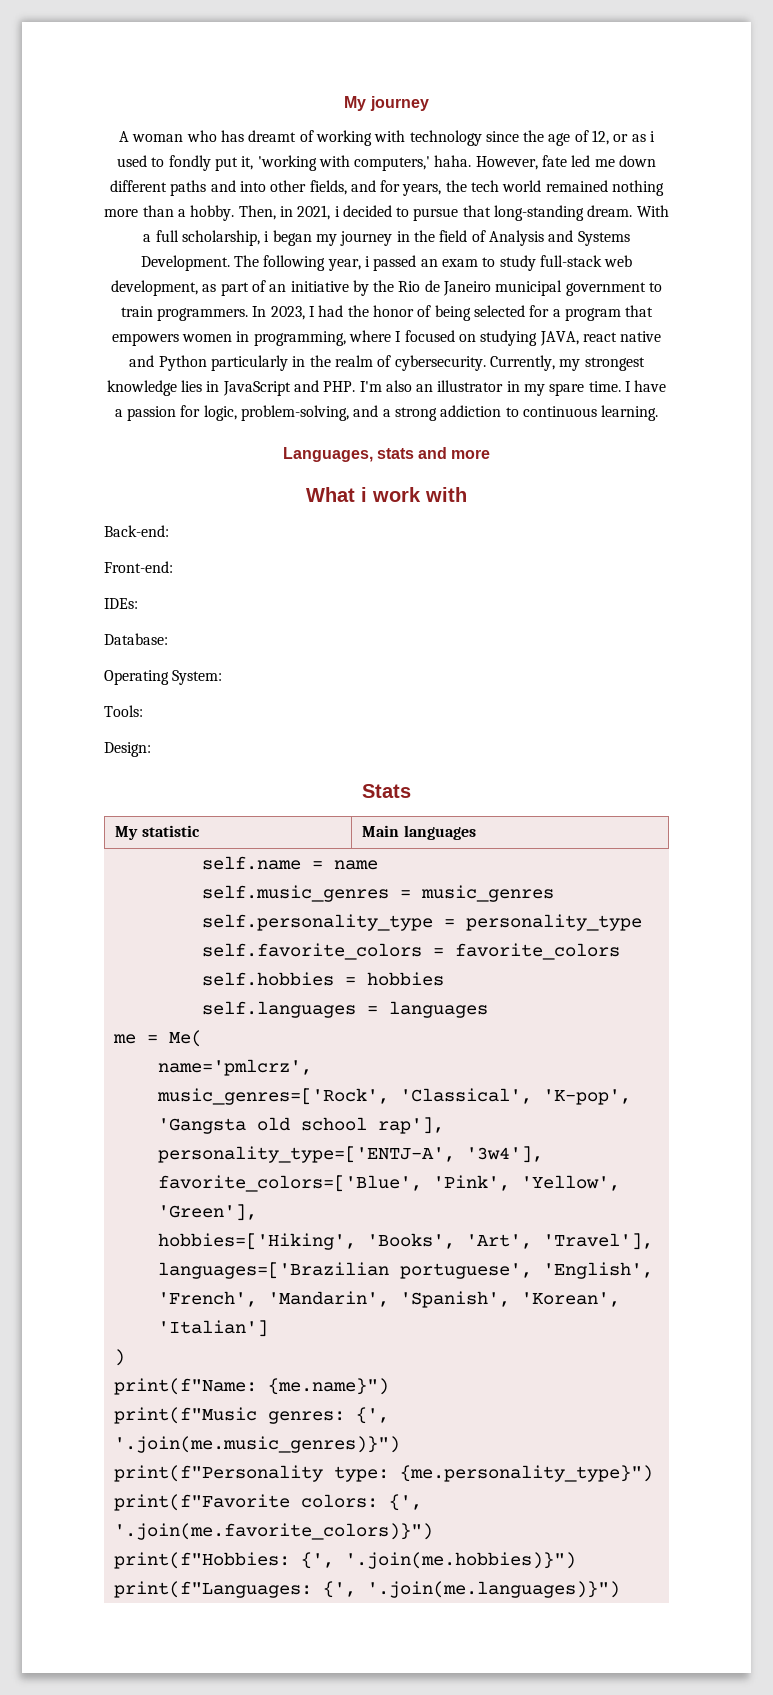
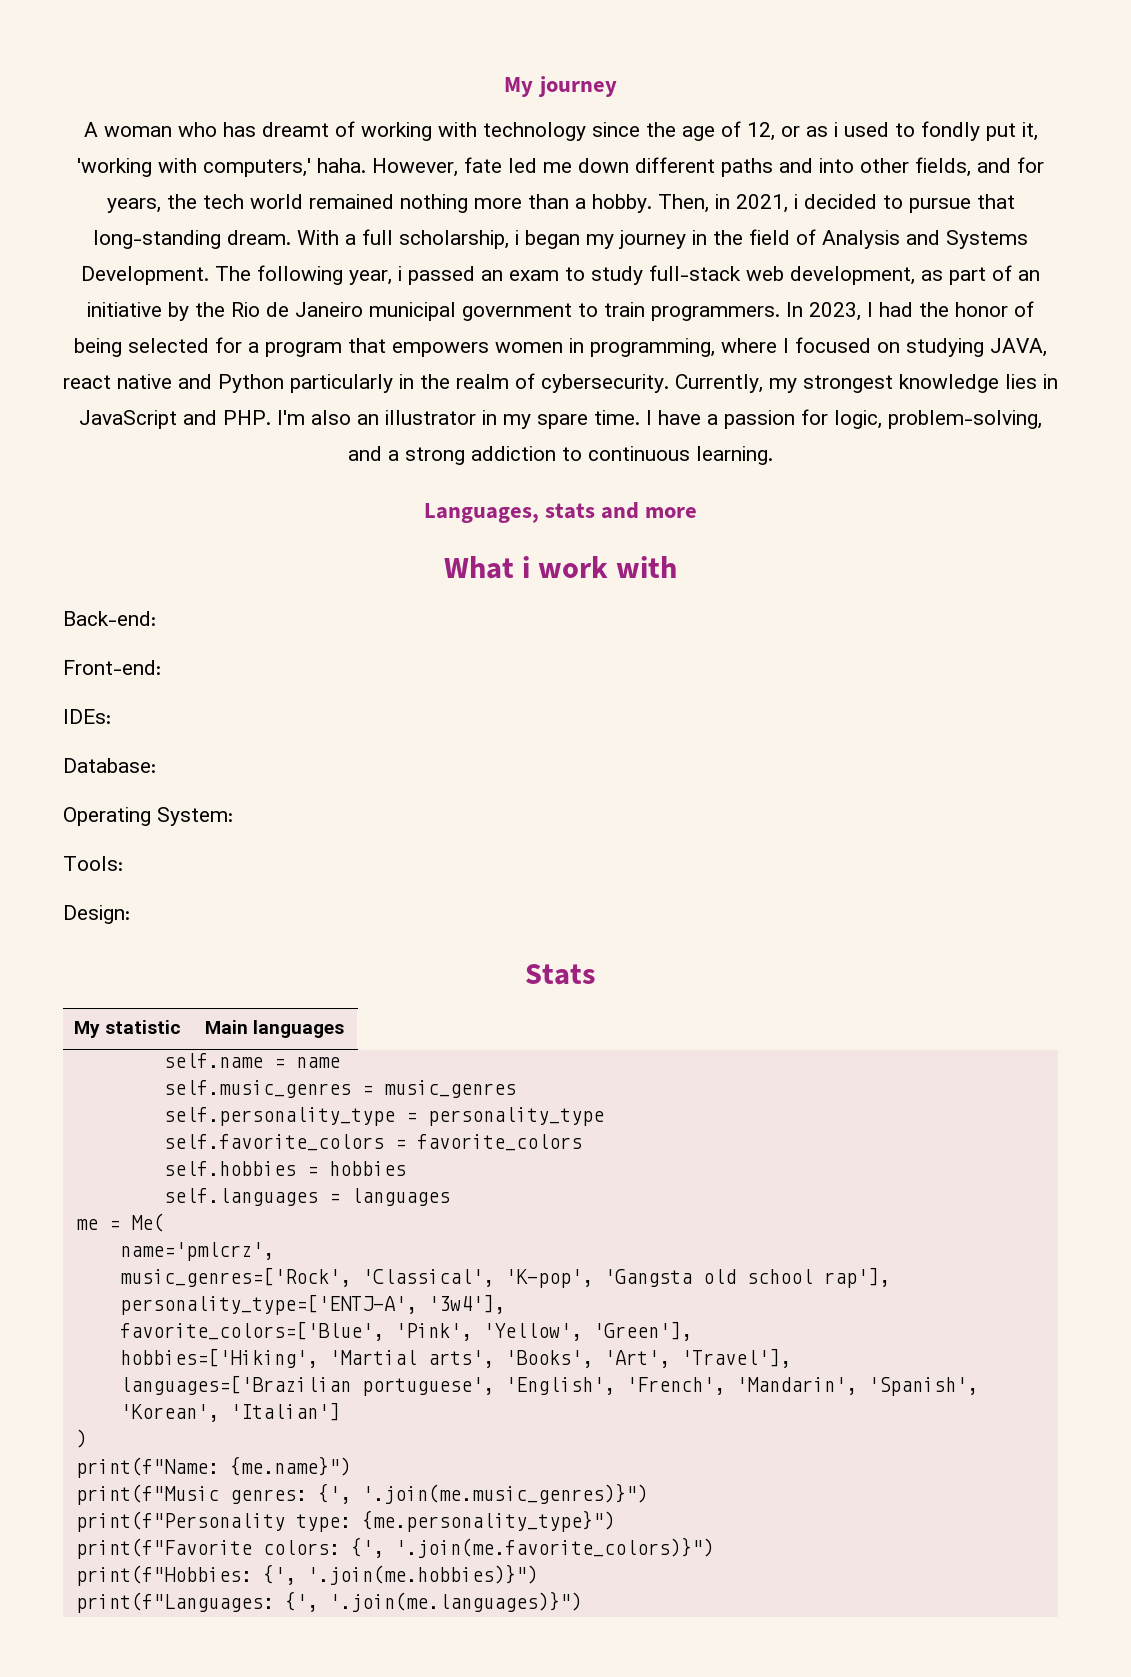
- hobbies=['Hiking', 'Books', 'Art', 'Travel'],
+ hobbies=['Hiking', 'Martial arts', 'Books', 'Art', 'Travel'],

